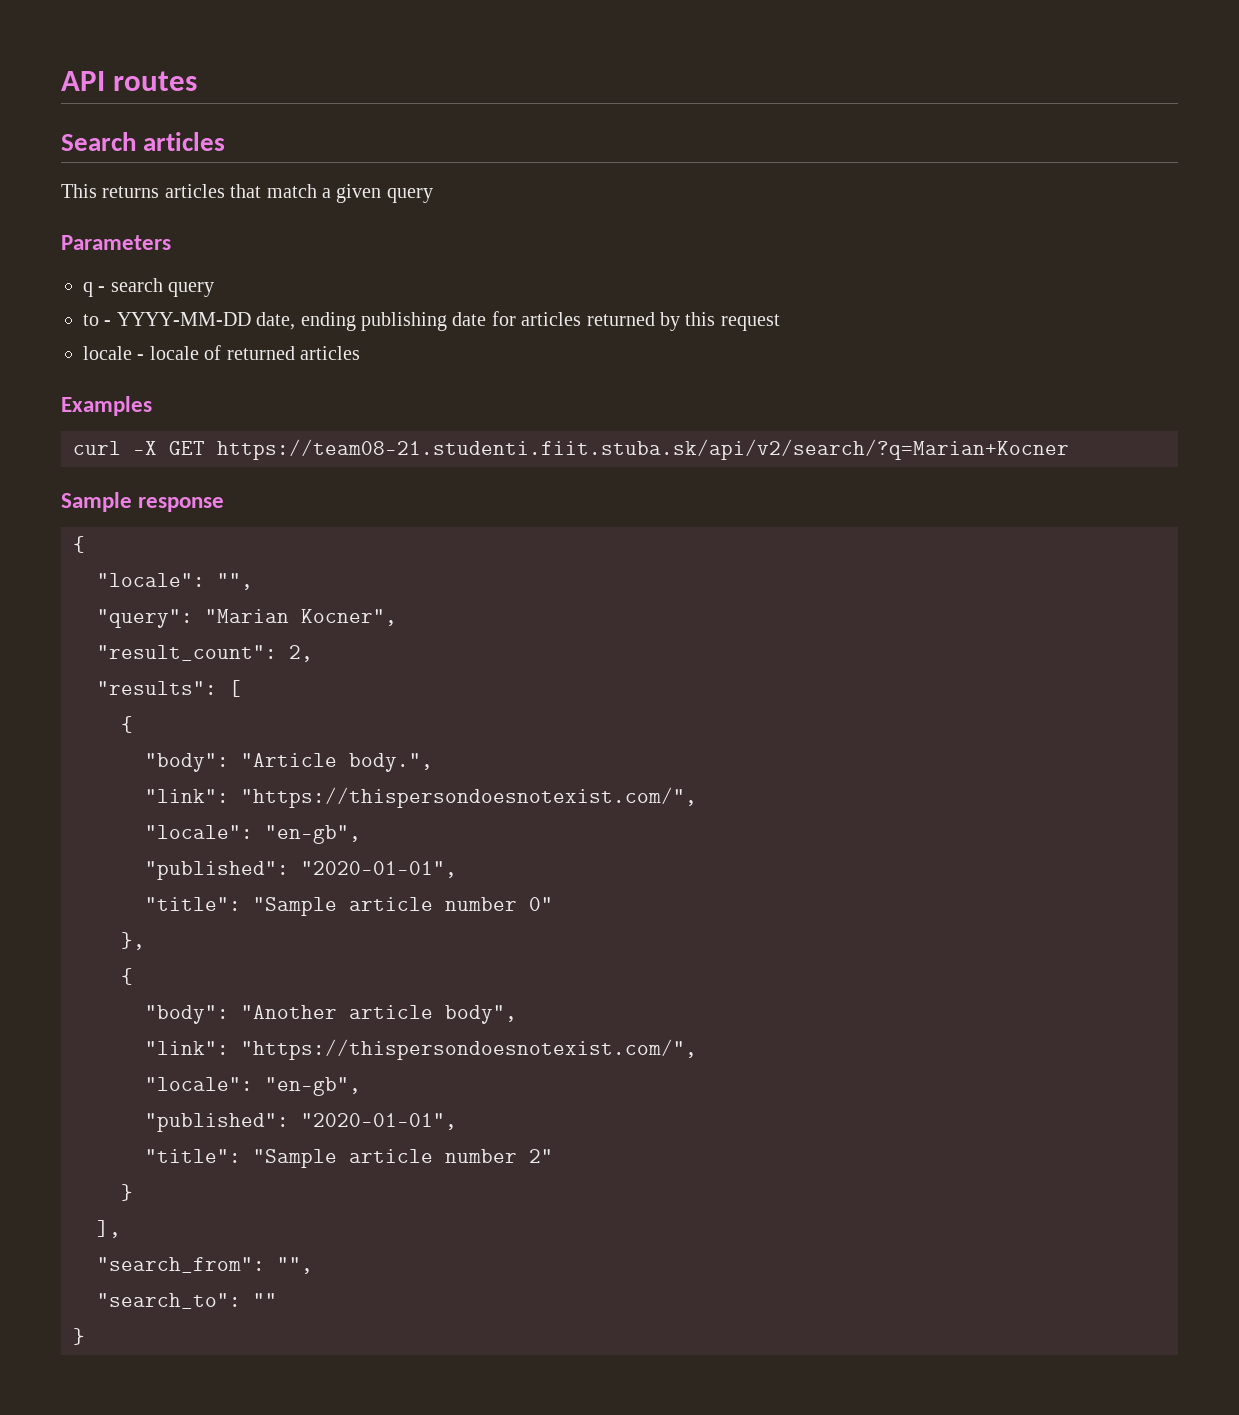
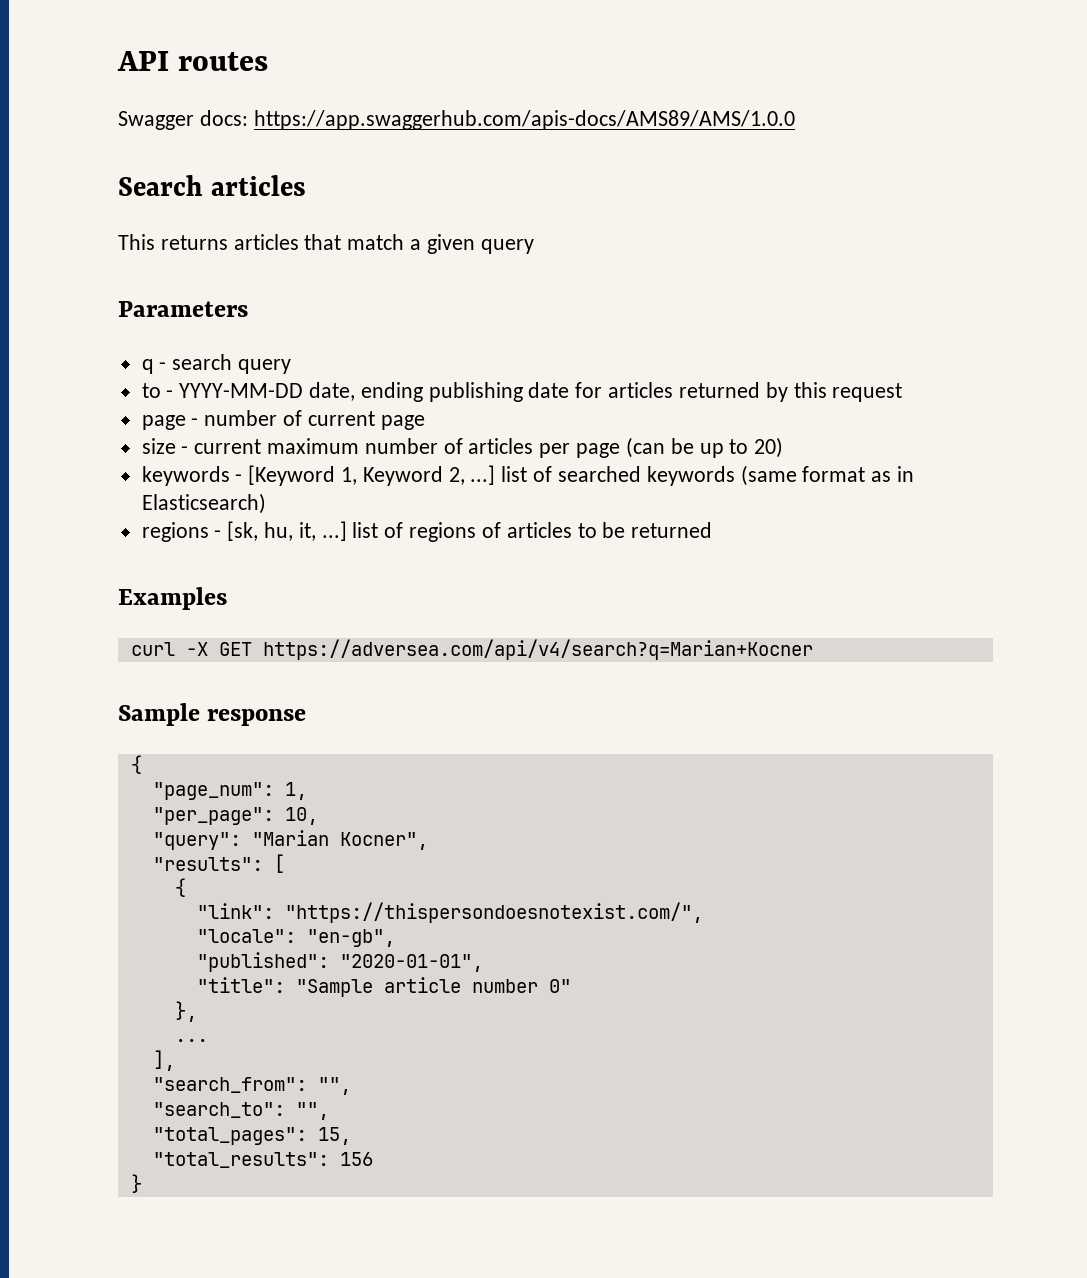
+ Swagger docs: https://app.swaggerhub.com/apis-docs/AMS89/AMS/1.0.0
- locale - locale of returned articles
+ page - number of current page
+ size - current maximum number of articles per page (can be up to 20)
+ keywords - [Keyword 1, Keyword 2, ...] list of searched keywords (same format as in Elasticsearch)
+ regions - [sk, hu, it, ...] list of regions of articles to be returned
- curl -X GET https://team08-21.studenti.fiit.stuba.sk/api/v2/search/?q=Marian+Kocner
+ curl -X GET https://adversea.com/api/v4/search?q=Marian+Kocner
- "locale": "",
+ "page_num": 1,
+ "per_page": 10,
- "result_count": 2,
- "body": "Article body.",
  },
- {
- "body": "Another article body",
- "link": "https://thispersondoesnotexist.com/",
- "locale": "en-gb",
- "published": "2020-01-01",
- "title": "Sample article number 2"
- }
+ ...
- "search_to": ""
+ "search_to": "",
+ "total_pages": 15,
+ "total_results": 156

